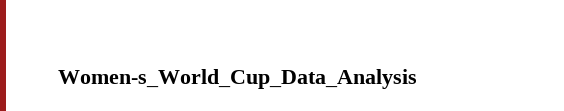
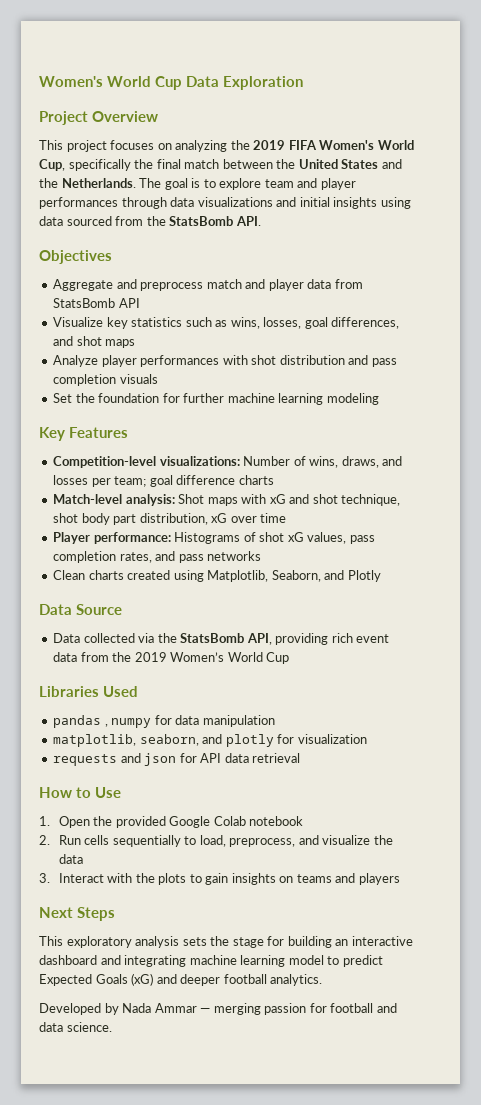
- Women-s_World_Cup_Data_Analysis
+ Women's World Cup Data Exploration
+ Project Overview
+ This project focuses on analyzing the 2019 FIFA Women's World Cup, specifically the final match between the United States and the Netherlands. The goal is to explore team and player performances through data visualizations and initial insights using data sourced from the StatsBomb API.
+ Objectives
+ Aggregate and preprocess match and player data from StatsBomb API
+ Visualize key statistics such as wins, losses, goal differences, and shot maps
+ Analyze player performances with shot distribution and pass completion visuals
+ Set the foundation for further machine learning modeling
+ Key Features
+ Competition-level visualizations: Number of wins, draws, and losses per team; goal difference charts
+ Match-level analysis: Shot maps with xG and shot technique, shot body part distribution, xG over time
+ Player performance: Histograms of shot xG values, pass completion rates, and pass networks
+ Clean charts created using Matplotlib, Seaborn, and Plotly
+ Data Source
+ Data collected via the StatsBomb API, providing rich event data from the 2019 Women’s World Cup
+ Libraries Used
+ pandas , numpy for data manipulation
+ matplotlib, seaborn, and plotly for visualization
+ requests and json for API data retrieval
+ How to Use
+ 1. Open the provided Google Colab notebook
+ 2. Run cells sequentially to load, preprocess, and visualize the data
+ 3. Interact with the plots to gain insights on teams and players
+ Next Steps
+ This exploratory analysis sets the stage for building an interactive dashboard and integrating machine learning model to predict Expected Goals (xG) and deeper football analytics.
+ Developed by Nada Ammar — merging passion for football and data science.

